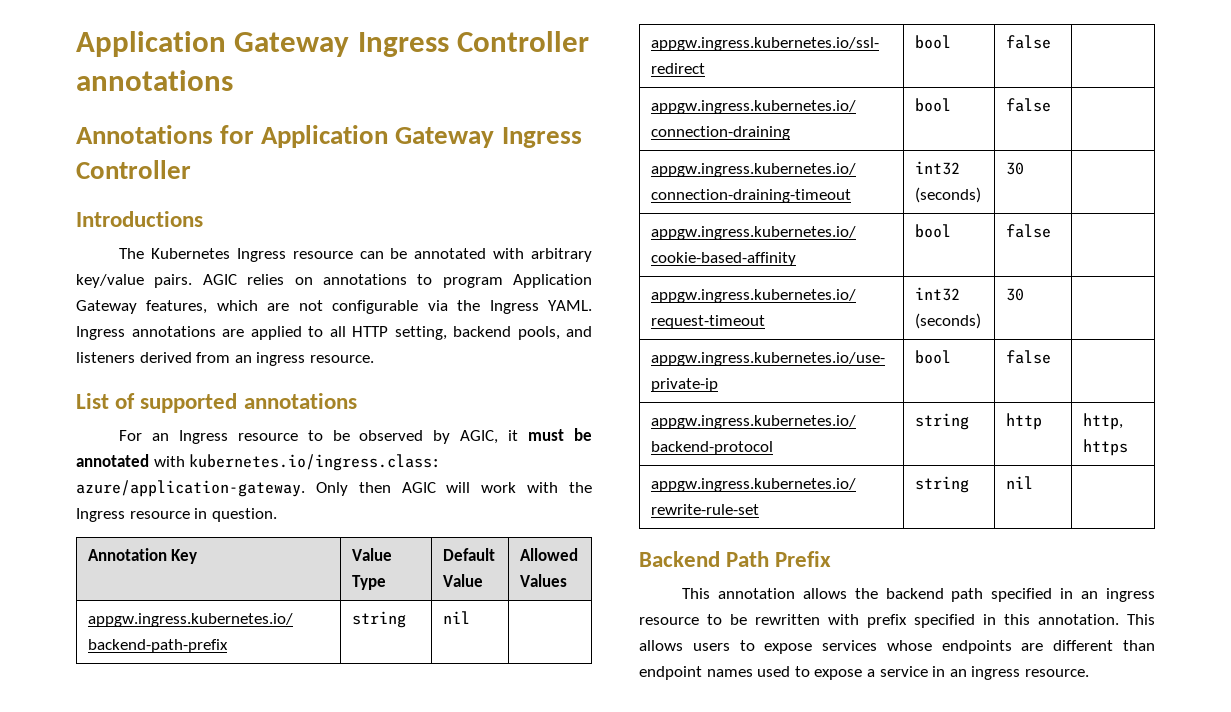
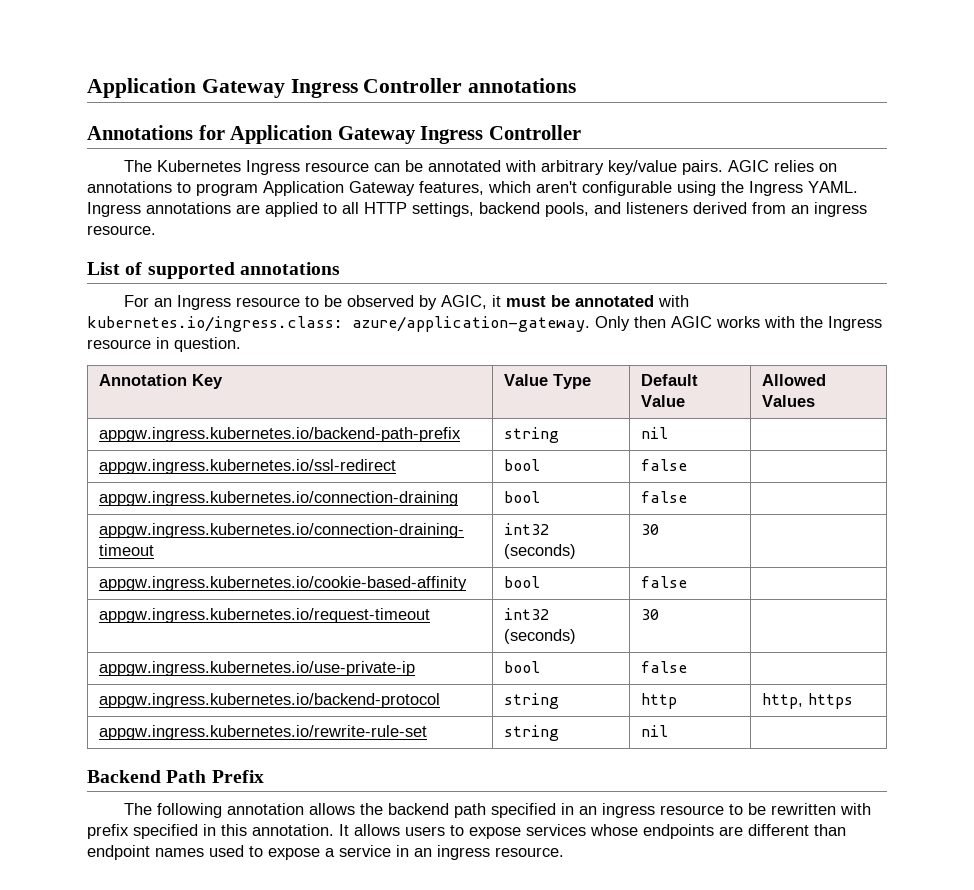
- Introductions
- AGIC relies on annotations to program Application Gateway features, which are not configurable via the Ingress YAML.
+ AGIC relies on annotations to program Application Gateway features, which aren't configurable using the Ingress YAML.
- Ingress annotations are applied to all HTTP setting, backend pools, and listeners derived from an ingress resource.
+ Ingress annotations are applied to all HTTP settings, backend pools, and listeners derived from an ingress resource.
- Only then AGIC will work with the Ingress resource in question.
+ Only then AGIC works with the Ingress resource in question.
- This annotation allows the backend path specified in an ingress resource to be rewritten with prefix specified in this annotation.
+ The following annotation allows the backend path specified in an ingress resource to be rewritten with prefix specified in this annotation.
- This allows users to expose services whose endpoints are different than endpoint names used to expose a service in an ingress resource.
+ It allows users to expose services whose endpoints are different than endpoint names used to expose a service in an ingress resource.

